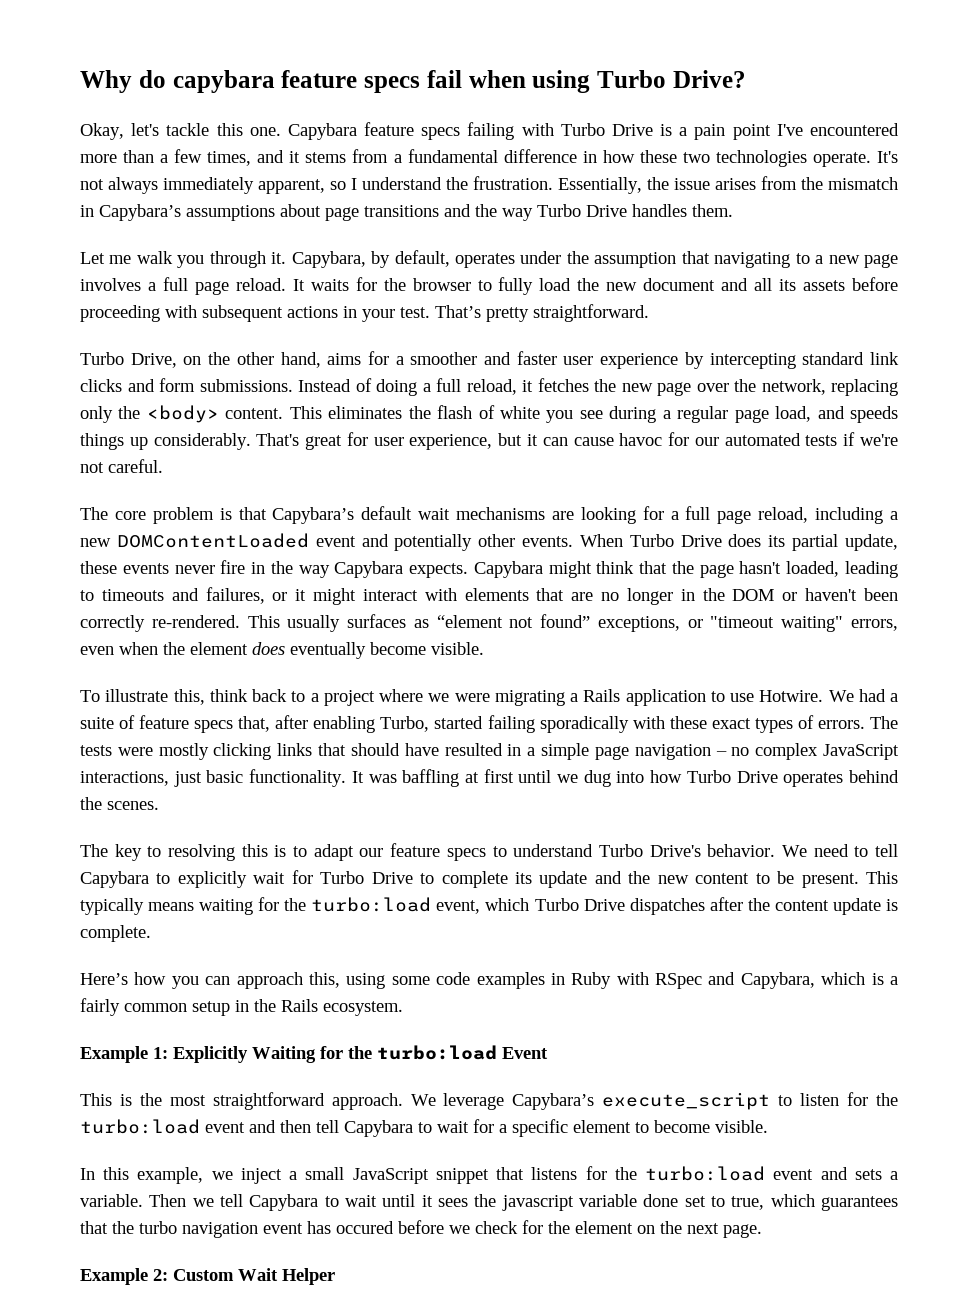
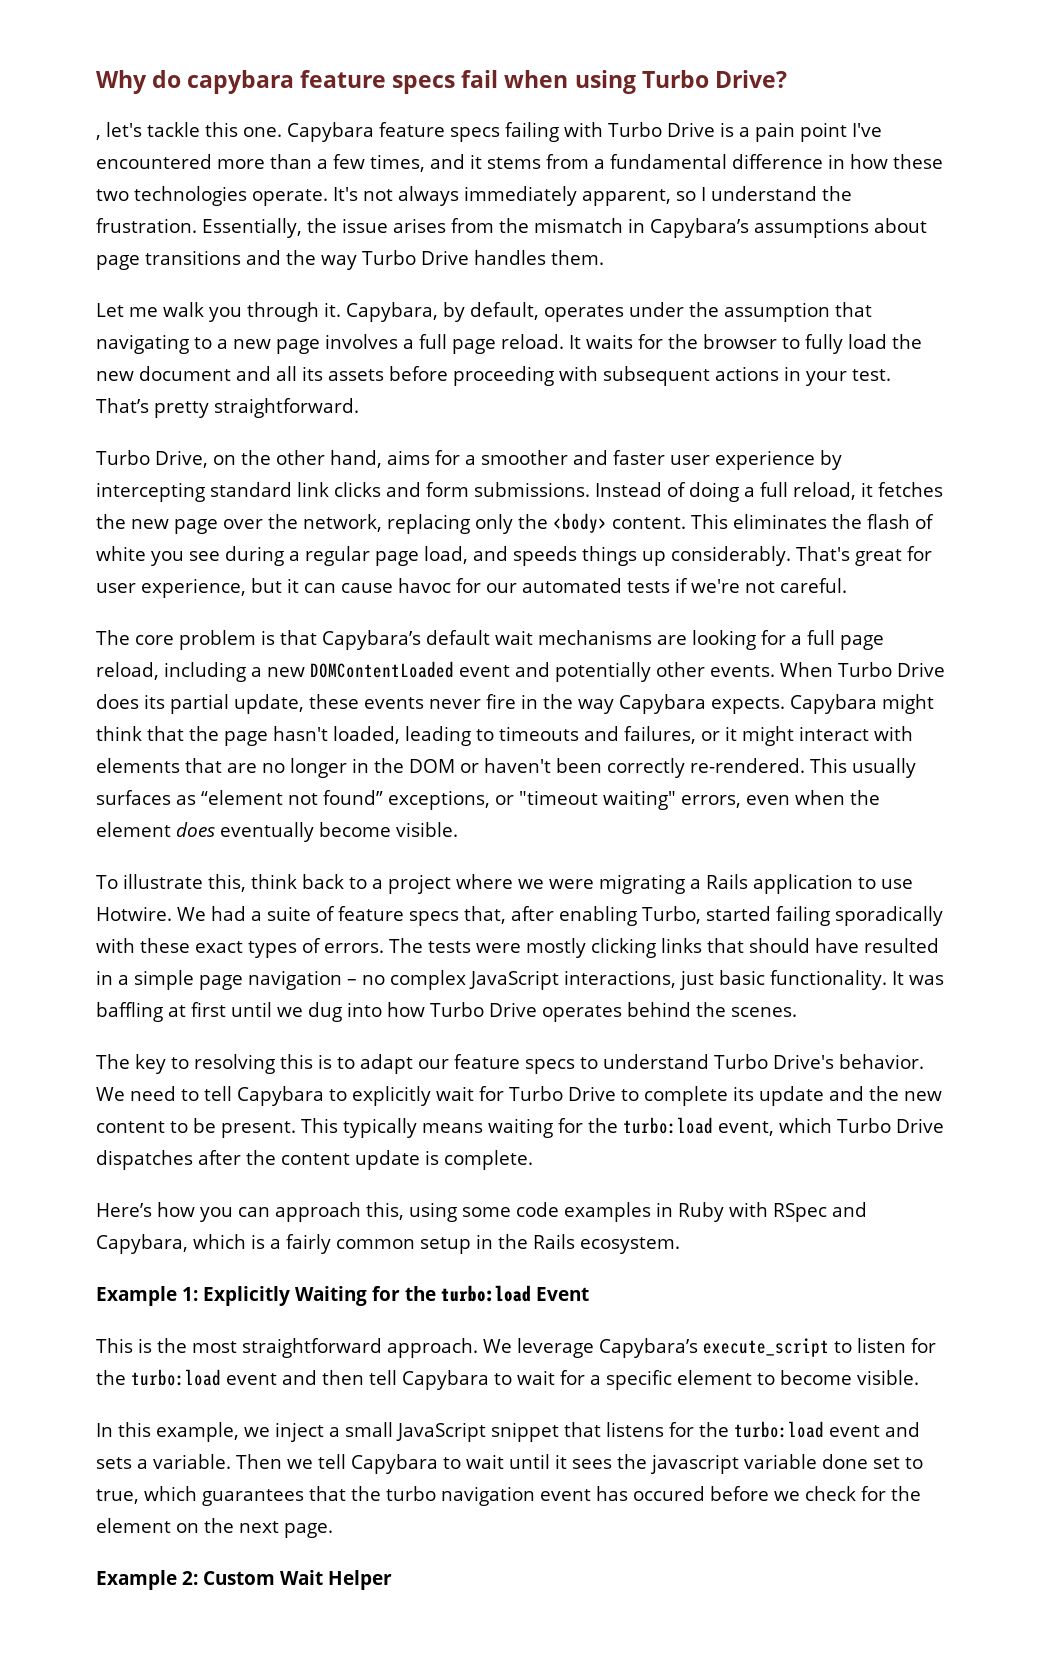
- Okay, let's tackle this one.
+ , let's tackle this one.

